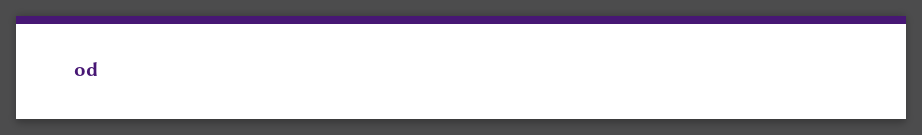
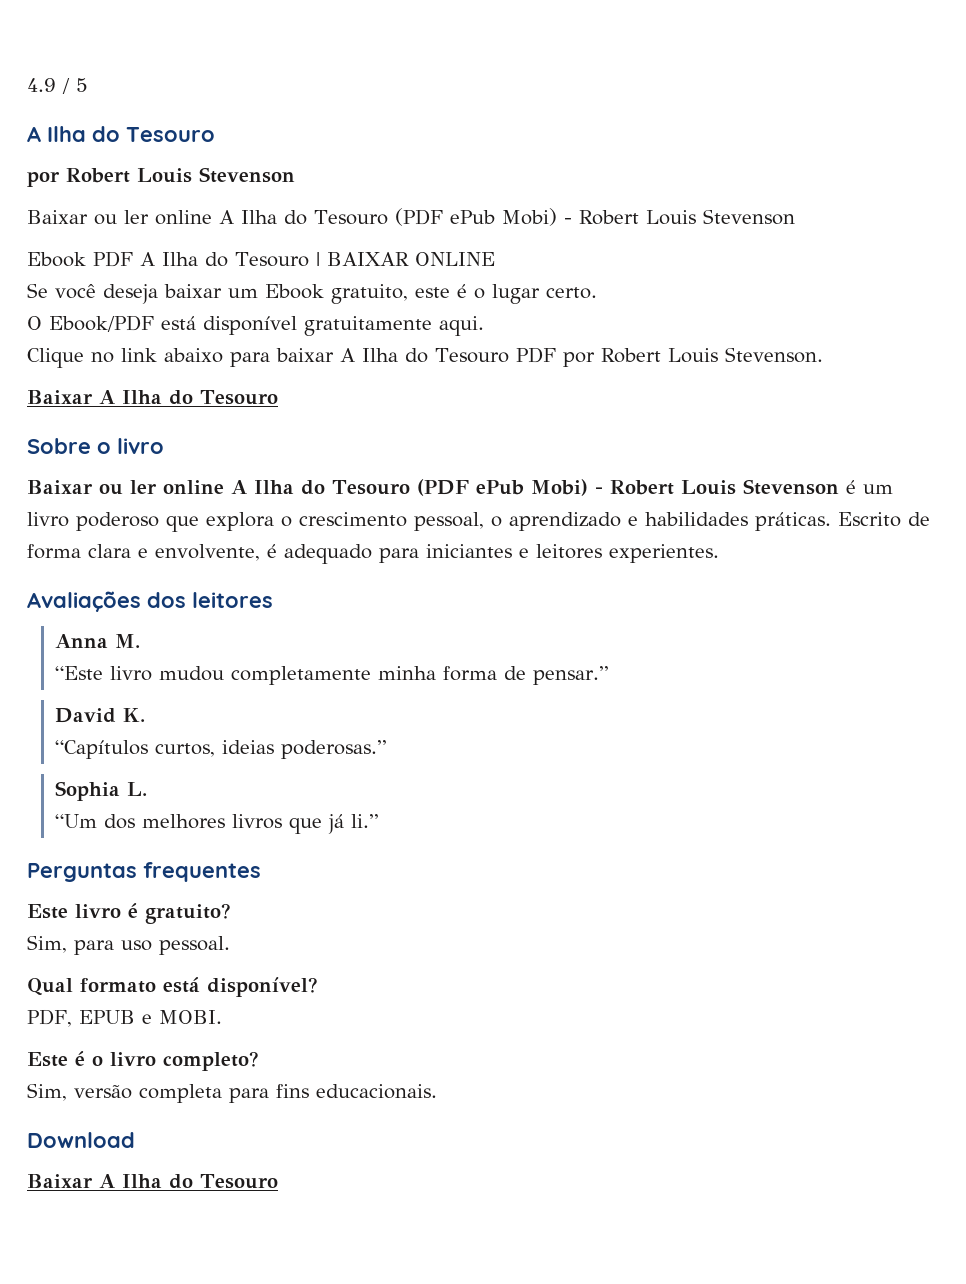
- od
+ 4.9 / 5
+ A Ilha do Tesouro
+ por Robert Louis Stevenson
+ Baixar ou ler online A Ilha do Tesouro (PDF ePub Mobi) - Robert Louis Stevenson
+ Ebook PDF A Ilha do Tesouro | BAIXAR ONLINE
+ Se você deseja baixar um Ebook gratuito, este é o lugar certo.
+ O Ebook/PDF está disponível gratuitamente aqui.
+ Clique no link abaixo para baixar A Ilha do Tesouro PDF por Robert Louis Stevenson.
+ Baixar A Ilha do Tesouro
+ Sobre o livro
+ Baixar ou ler online A Ilha do Tesouro (PDF ePub Mobi) - Robert Louis Stevenson é um livro poderoso que explora o crescimento pessoal, o aprendizado e habilidades práticas. Escrito de forma clara e envolvente, é adequado para iniciantes e leitores experientes.
+ Avaliações dos leitores
+ Anna M.
+ “Este livro mudou completamente minha forma de pensar.”
+ David K.
+ “Capítulos curtos, ideias poderosas.”
+ Sophia L.
+ “Um dos melhores livros que já li.”
+ Perguntas frequentes
+ Este livro é gratuito?
+ Sim, para uso pessoal.
+ Qual formato está disponível?
+ PDF, EPUB e MOBI.
+ Este é o livro completo?
+ Sim, versão completa para fins educacionais.
+ Download
+ Baixar A Ilha do Tesouro

